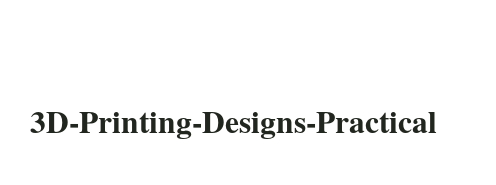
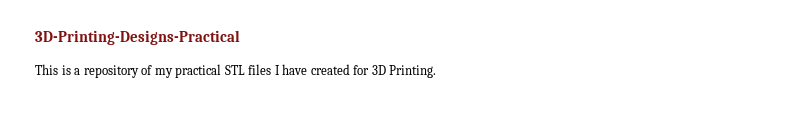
+ This is a repository of my practical STL files I have created for 3D Printing.

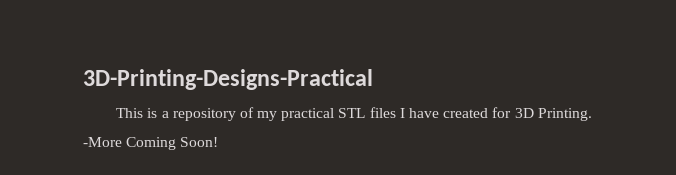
+ -More Coming Soon!

